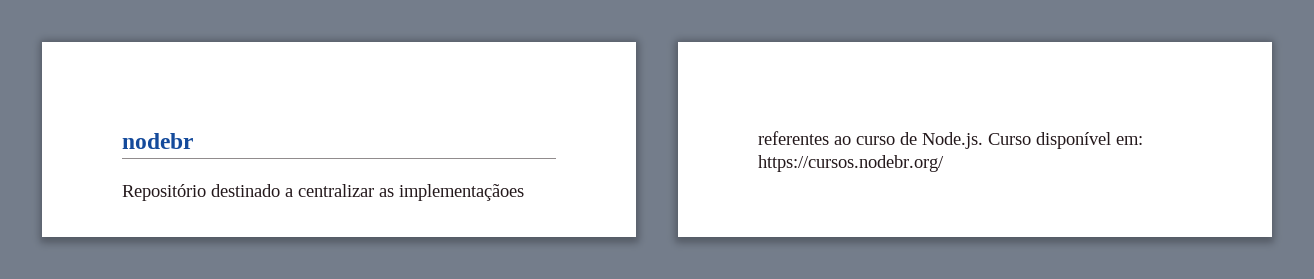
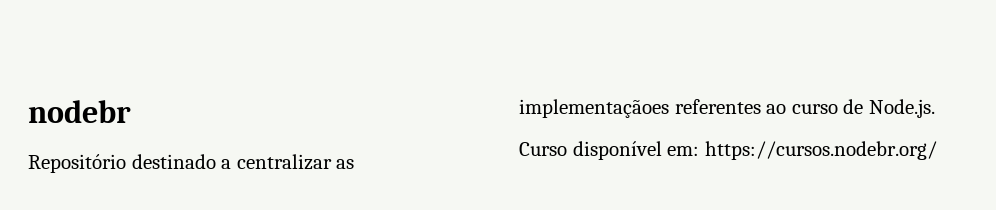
- Repositório destinado a centralizar as implementaçãoes referentes ao curso de Node.js. Curso disponível em: https://cursos.nodebr.org/
+ Repositório destinado a centralizar as implementaçãoes referentes ao curso de Node.js.
+ Curso disponível em: https://cursos.nodebr.org/

